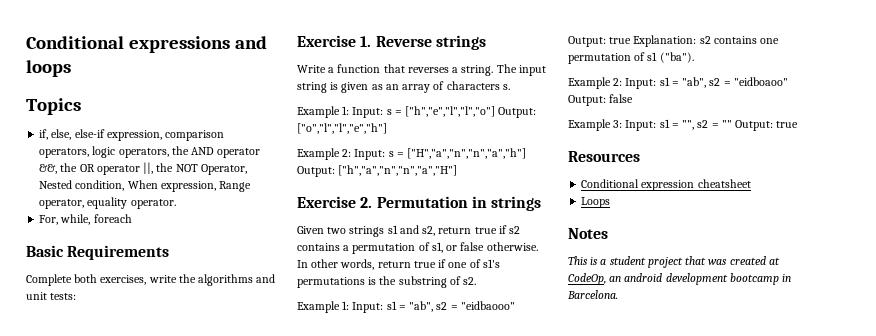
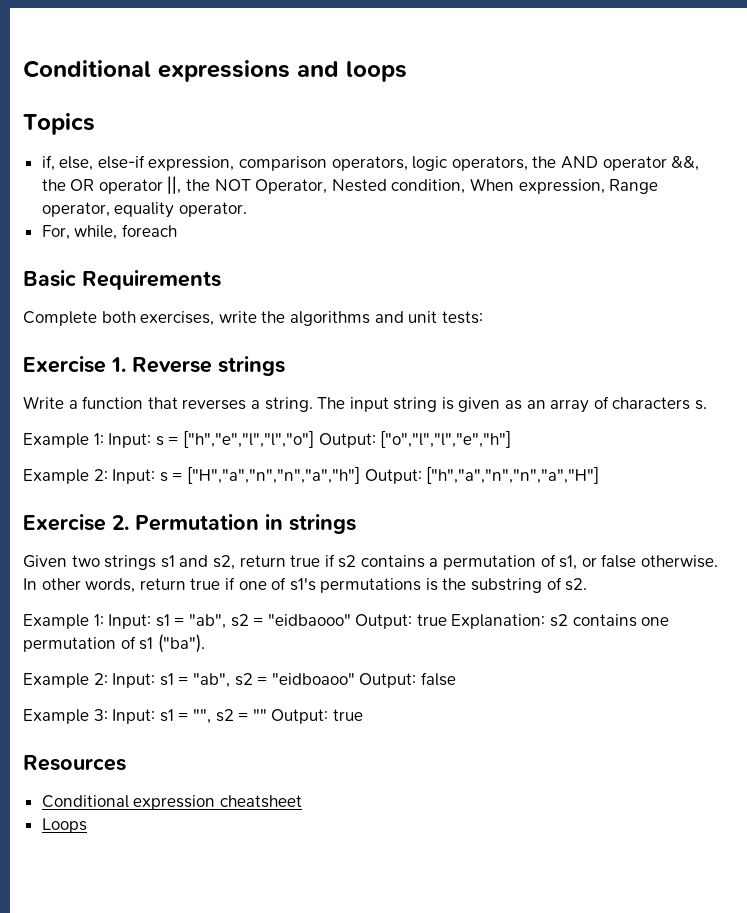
- Notes
- This is a student project that was created at CodeOp, an android development bootcamp in Barcelona.

